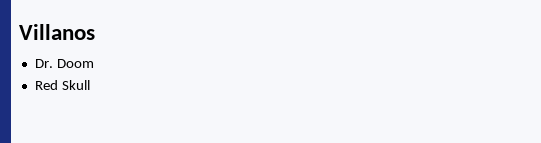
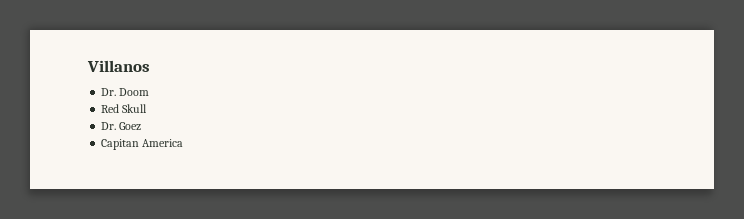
+ Dr. Goez
+ Capitan America

